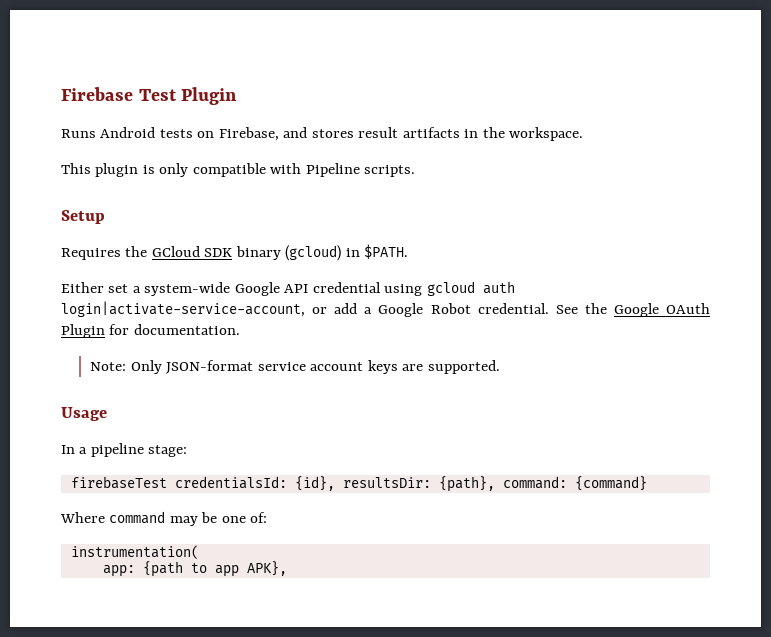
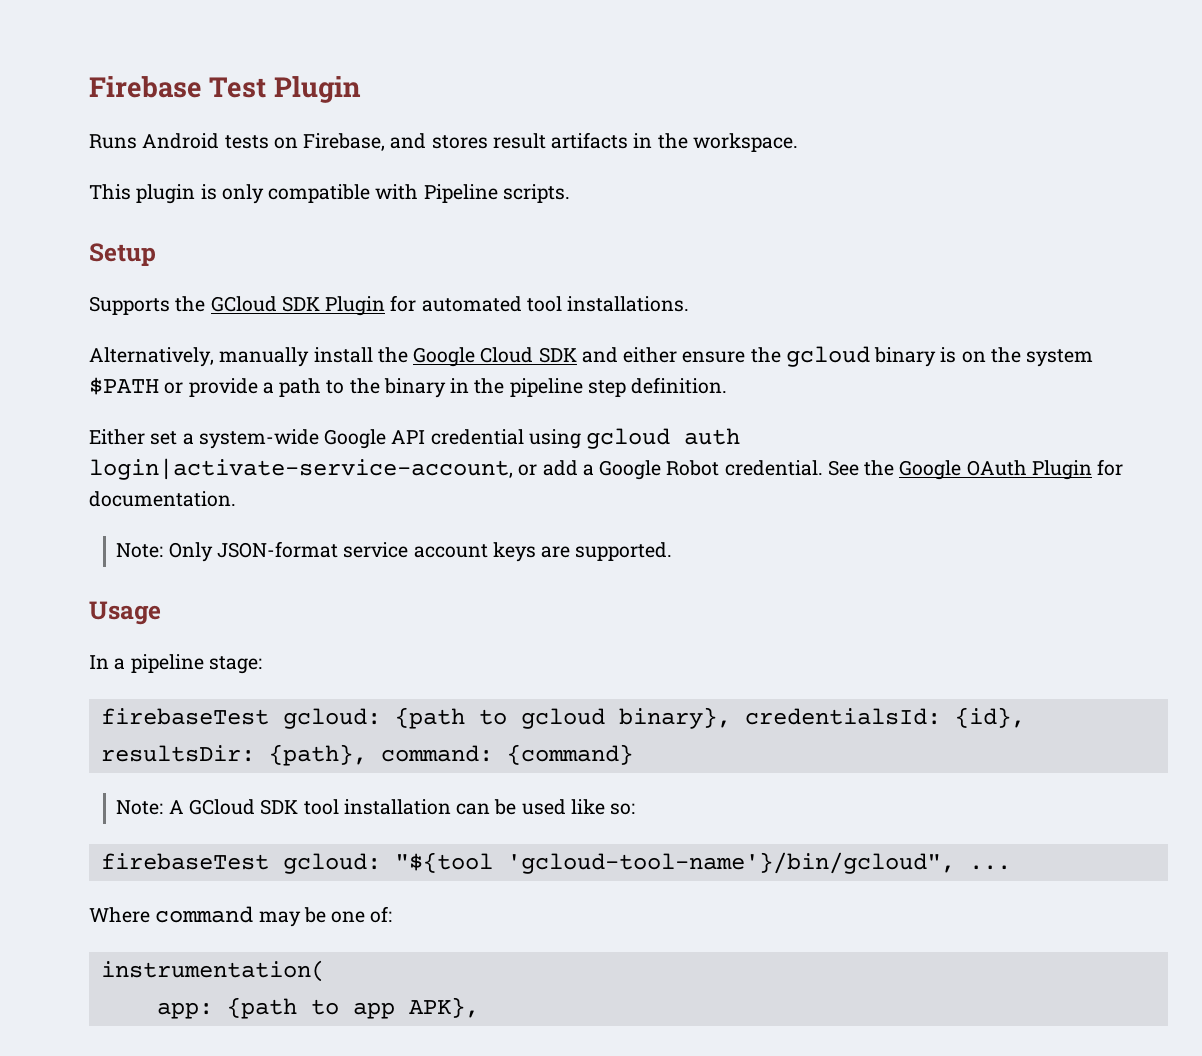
- Requires the GCloud SDK binary (gcloud) in $PATH.
+ Supports the GCloud SDK Plugin for automated tool installations.
+ Alternatively, manually install the Google Cloud SDK and either ensure the gcloud binary is on the system $PATH or provide a path to the binary in the pipeline step definition.
- firebaseTest credentialsId: {id}, resultsDir: {path}, command: {command}
+ firebaseTest gcloud: {path to gcloud binary}, credentialsId: {id}, resultsDir: {path}, command: {command}
+ Note: A GCloud SDK tool installation can be used like so:
+ firebaseTest gcloud: "${tool 'gcloud-tool-name'}/bin/gcloud", ...

